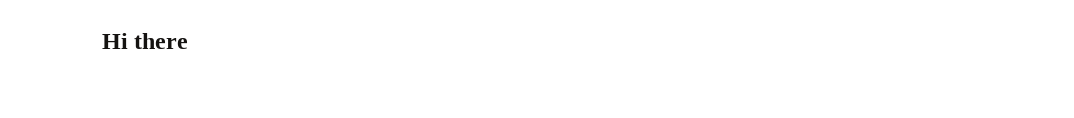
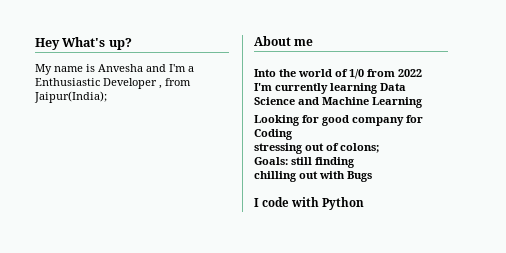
- Hi there
+ Hey What's up?
+ My name is Anvesha and I'm a Enthusiastic Developer , from Jaipur(India);
+ About me
+ Into the world of 1/0 from 2022
+ I'm currently learning Data Science and Machine Learning
+ Looking for good company for Coding
+ stressing out of colons;
+ Goals: still finding
+ chilling out with Bugs
+ I code with Python

